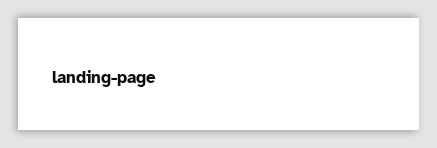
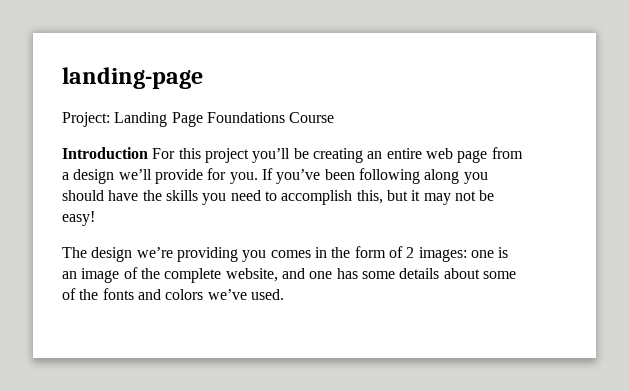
+ Project: Landing Page Foundations Course
+ Introduction For this project you’ll be creating an entire web page from a design we’ll provide for you. If you’ve been following along you should have the skills you need to accomplish this, but it may not be easy!
+ The design we’re providing you comes in the form of 2 images: one is an image of the complete website, and one has some details about some of the fonts and colors we’ve used.

